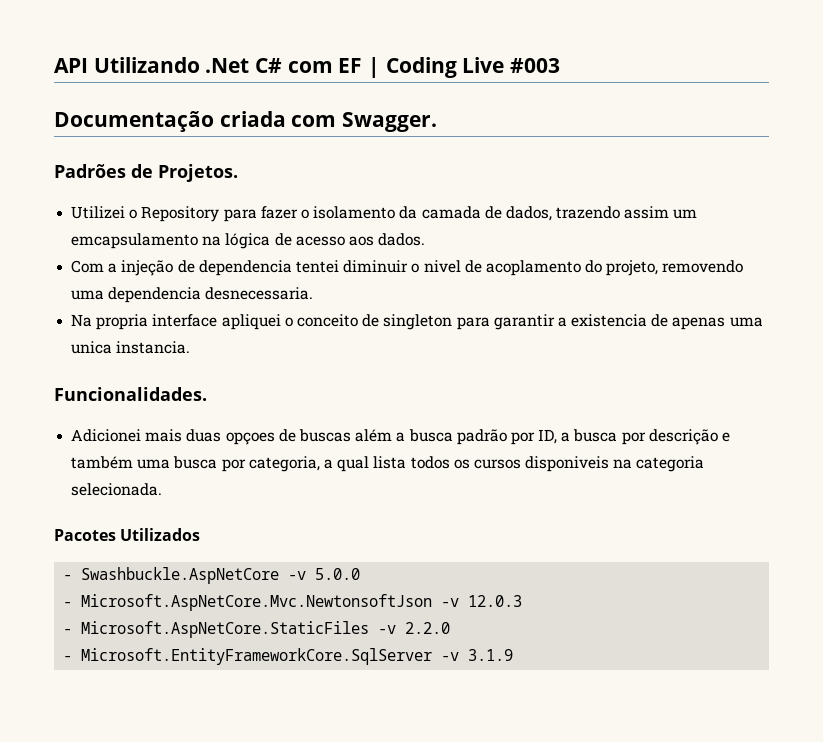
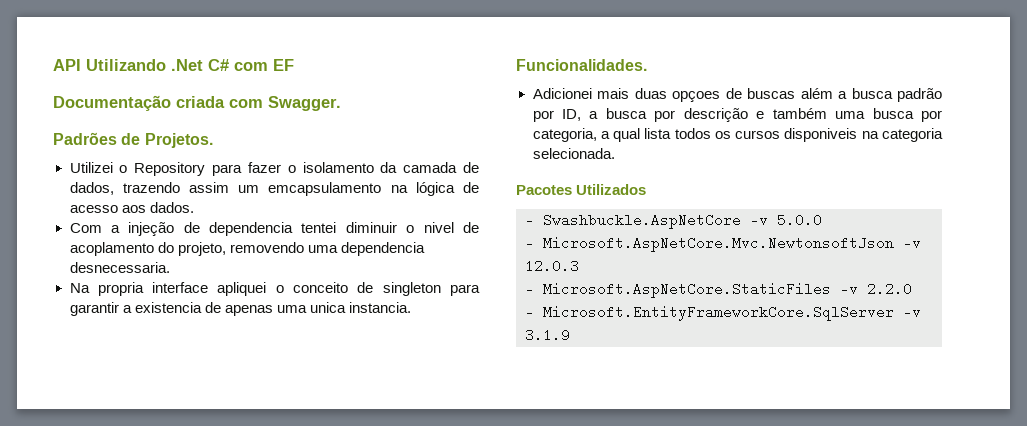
- API Utilizando .Net C# com EF | Coding Live #003
+ API Utilizando .Net C# com EF

